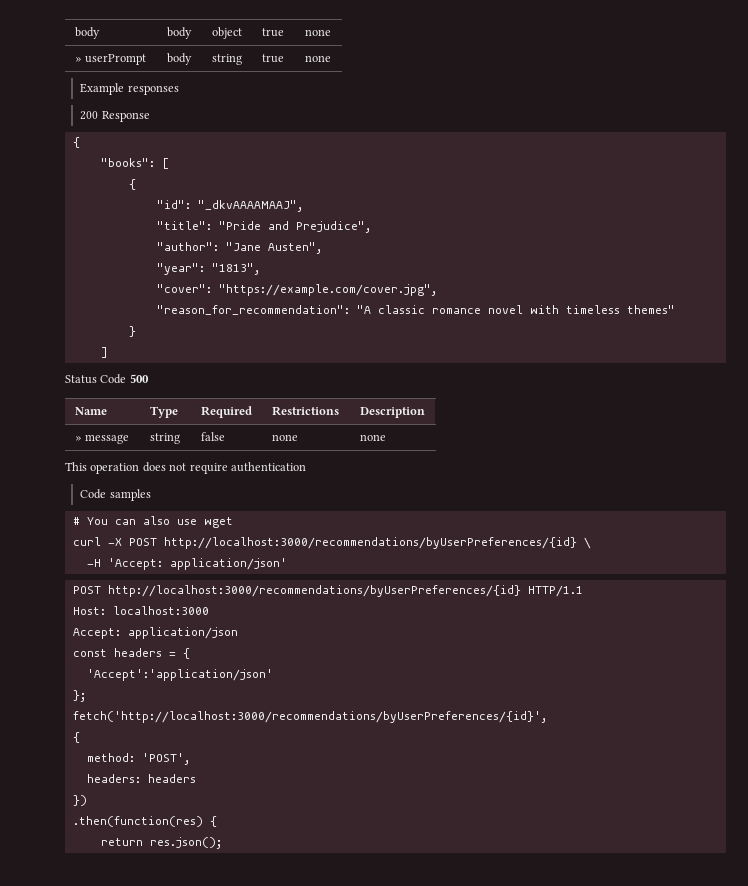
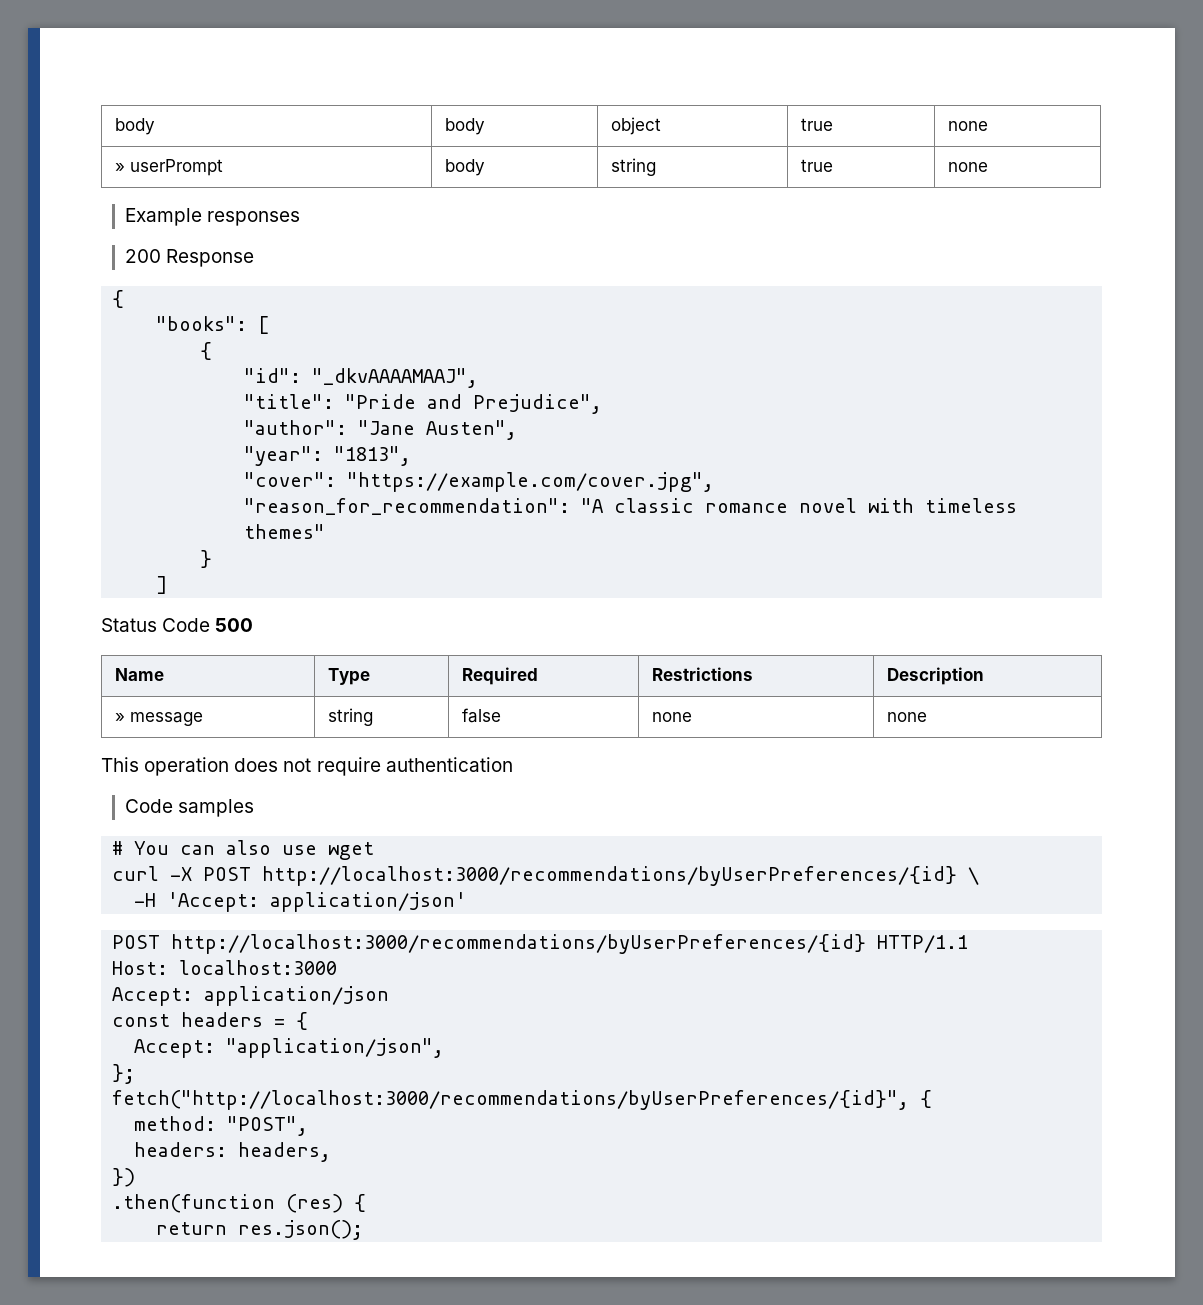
- 'Accept':'application/json'
+ Accept: "application/json",
- fetch('http://localhost:3000/recommendations/byUserPreferences/{id}',
- {
+ fetch("http://localhost:3000/recommendations/byUserPreferences/{id}", {
- method: 'POST',
+ method: "POST",
- headers: headers
+ headers: headers,
- .then(function(res) {
+ .then(function (res) {

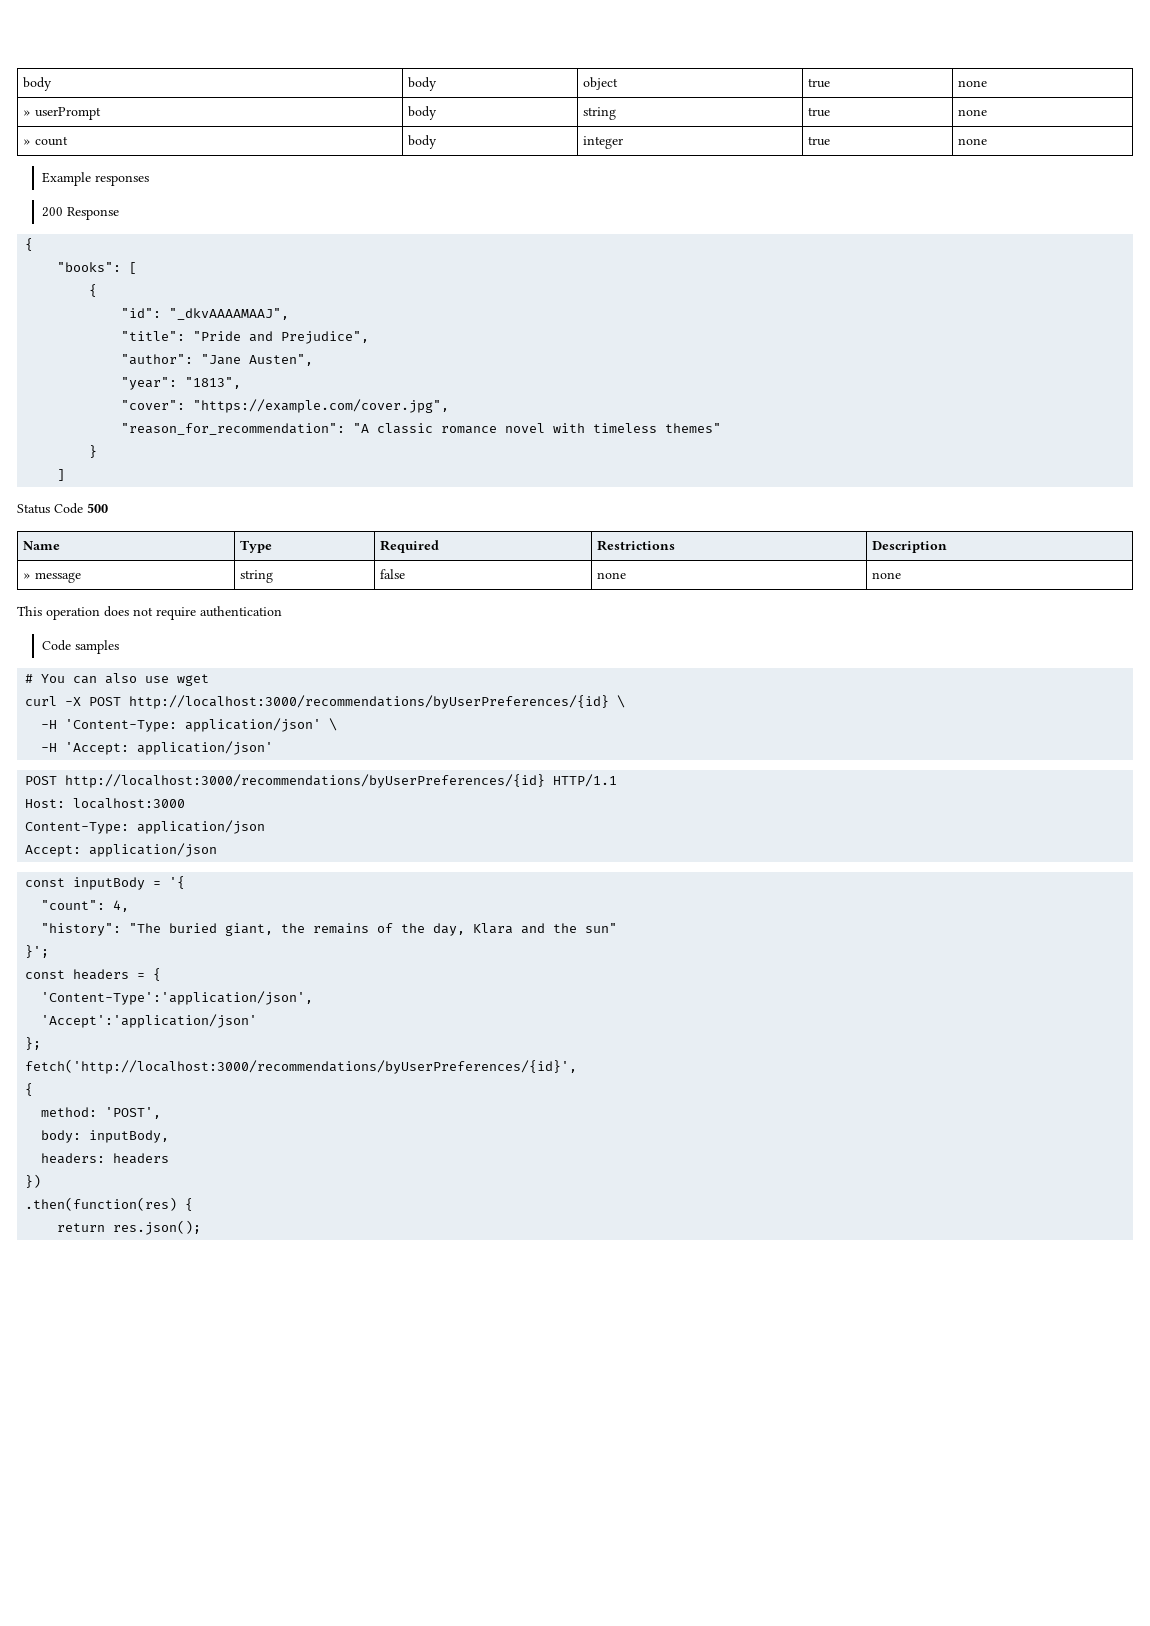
+ » count | body | integer | true | none
+ -H 'Content-Type: application/json' \
+ Content-Type: application/json
+ const inputBody = '{
+ "count": 4,
+ "history": "The buried giant, the remains of the day, Klara and the sun"
+ }';
- Accept: "application/json",
+ 'Content-Type':'application/json',
+ 'Accept':'application/json'
- fetch("http://localhost:3000/recommendations/byUserPreferences/{id}", {
+ fetch('http://localhost:3000/recommendations/byUserPreferences/{id}',
+ {
- method: "POST",
+ method: 'POST',
+ body: inputBody,
- headers: headers,
+ headers: headers
- .then(function (res) {
+ .then(function(res) {

